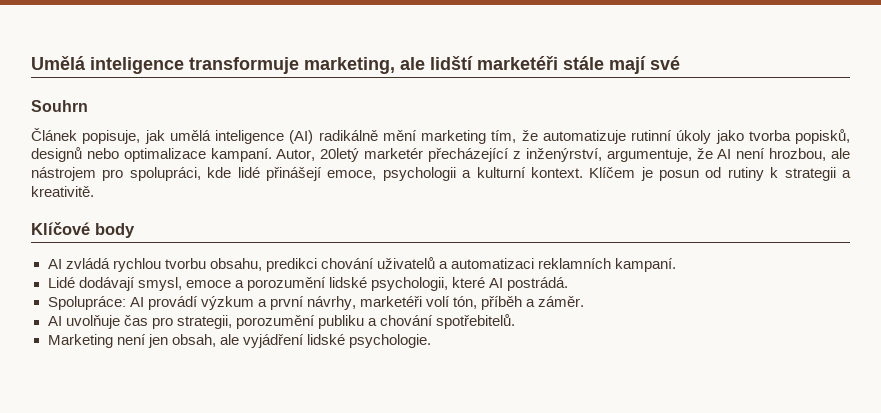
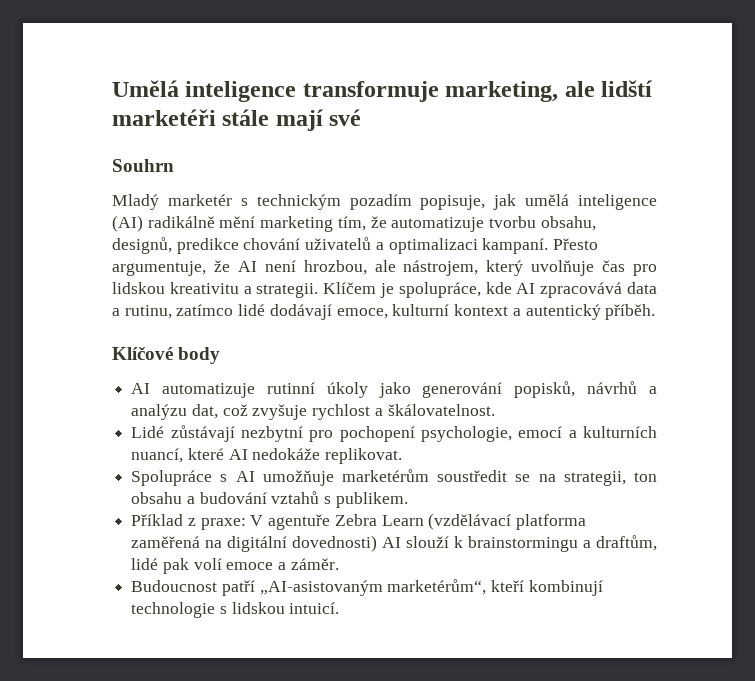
- Článek popisuje, jak umělá inteligence (AI) radikálně mění marketing tím, že automatizuje rutinní úkoly jako tvorba popisků, designů nebo optimalizace kampaní. Autor, 20letý marketér přecházející z inženýrství, argumentuje, že AI není hrozbou, ale nástrojem pro spolupráci, kde lidé přinášejí emoce, psychologii a kulturní kontext. Klíčem je posun od rutiny k strategii a kreativitě.
+ Mladý marketér s technickým pozadím popisuje, jak umělá inteligence (AI) radikálně mění marketing tím, že automatizuje tvorbu obsahu, designů, predikce chování uživatelů a optimalizaci kampaní. Přesto argumentuje, že AI není hrozbou, ale nástrojem, který uvolňuje čas pro lidskou kreativitu a strategii. Klíčem je spolupráce, kde AI zpracovává data a rutinu, zatímco lidé dodávají emoce, kulturní kontext a autentický příběh.
  Klíčové body
- AI zvládá rychlou tvorbu obsahu, predikci chování uživatelů a automatizaci reklamních kampaní.
- Lidé dodávají smysl, emoce a porozumění lidské psychologii, které AI postrádá.
- Spolupráce: AI provádí výzkum a první návrhy, marketéři volí tón, příběh a záměr.
- AI uvolňuje čas pro strategii, porozumění publiku a chování spotřebitelů.
- Marketing není jen obsah, ale vyjádření lidské psychologie.
+ AI automatizuje rutinní úkoly jako generování popisků, návrhů a analýzu dat, což zvyšuje rychlost a škálovatelnost.
+ Lidé zůstávají nezbytní pro pochopení psychologie, emocí a kulturních nuancí, které AI nedokáže replikovat.
+ Spolupráce s AI umožňuje marketérům soustředit se na strategii, ton obsahu a budování vztahů s publikem.
+ Příklad z praxe: V agentuře Zebra Learn (vzdělávací platforma zaměřená na digitální dovednosti) AI slouží k brainstormingu a draftům, lidé pak volí emoce a záměr.
+ Budoucnost patří „AI-asistovaným marketérům“, kteří kombinují technologie s lidskou intuicí.

